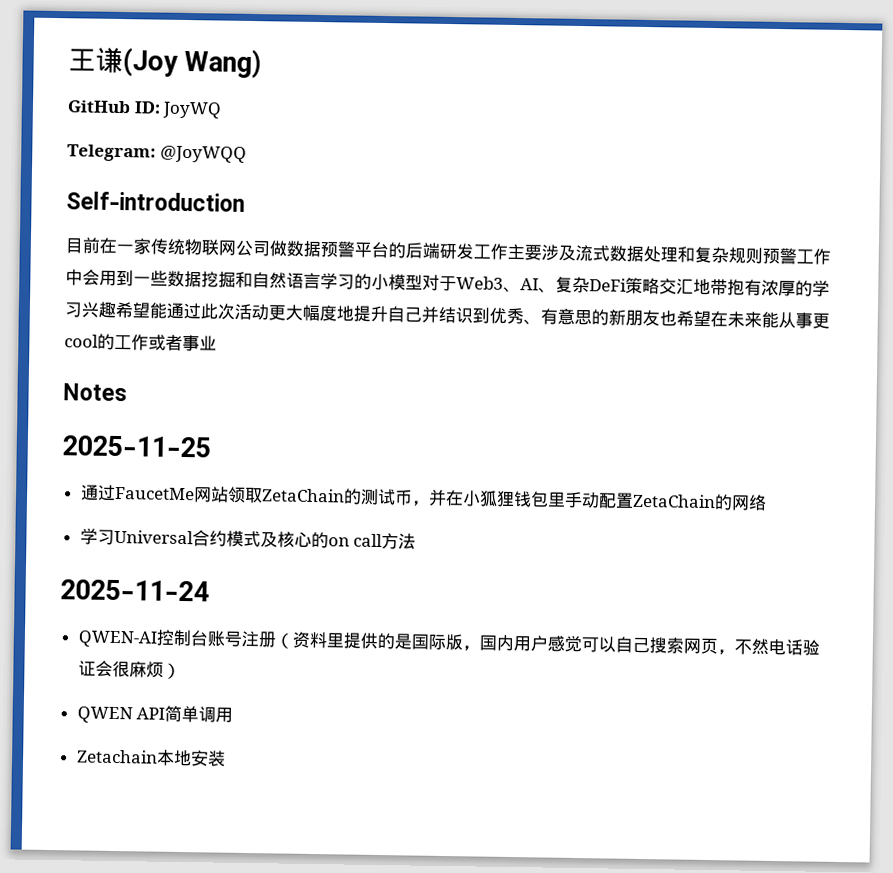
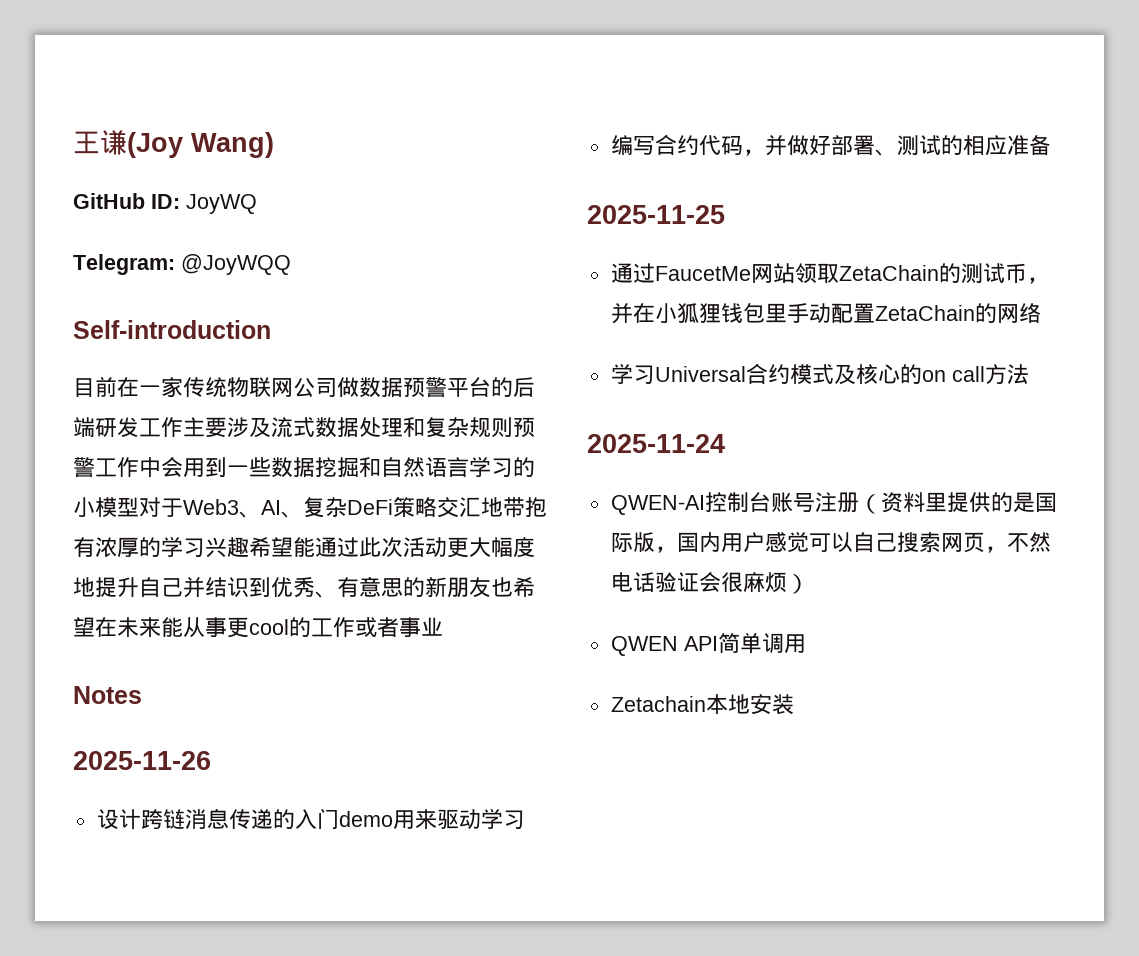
+ 2025-11-26
+ 设计跨链消息传递的入门demo用来驱动学习
+ 编写合约代码，并做好部署、测试的相应准备

